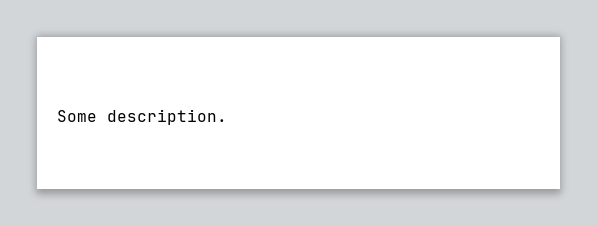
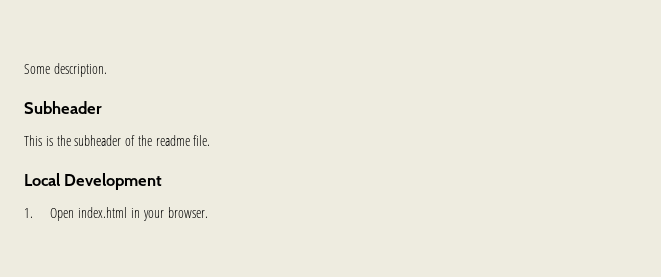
+ Subheader
+ This is the subheader of the readme file.
+ Local Development
+ 1. Open index.html in your browser.

